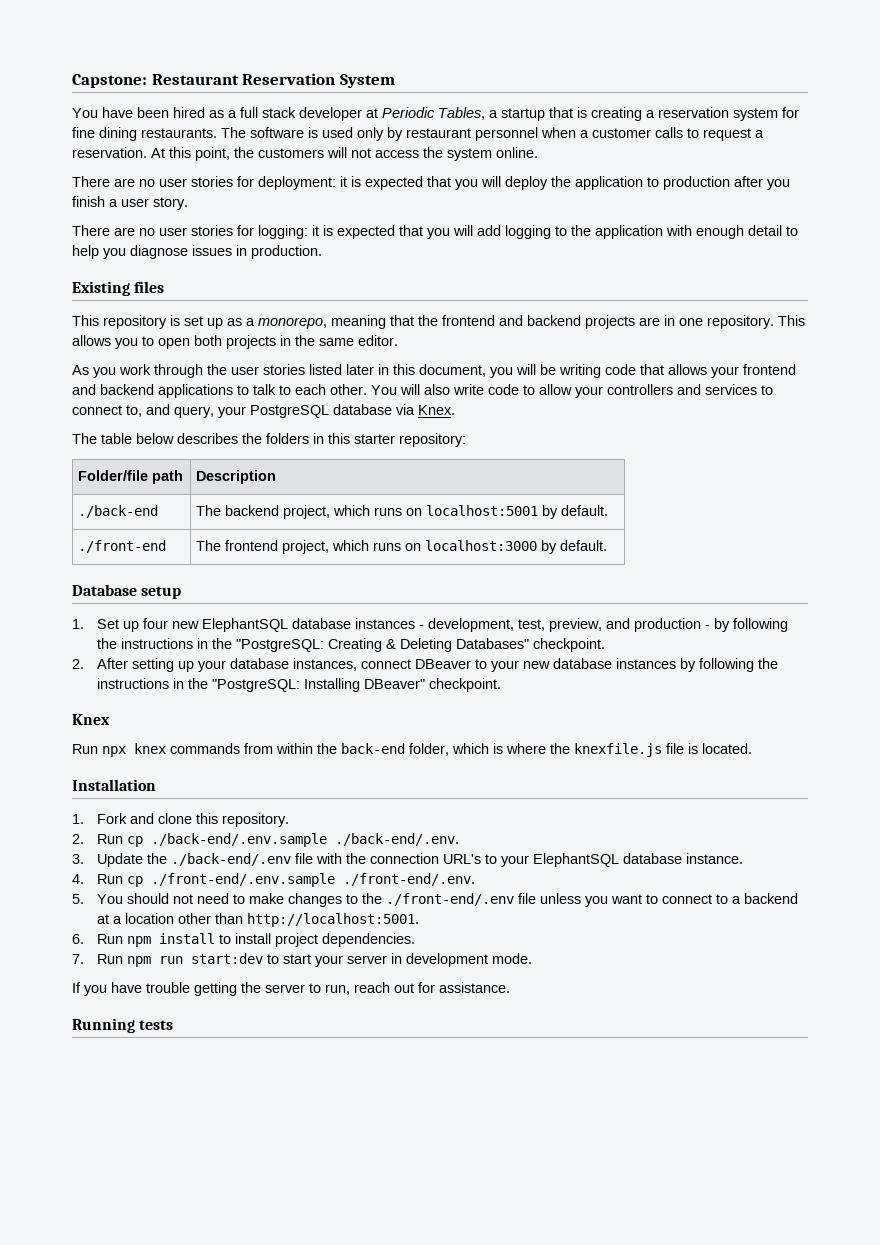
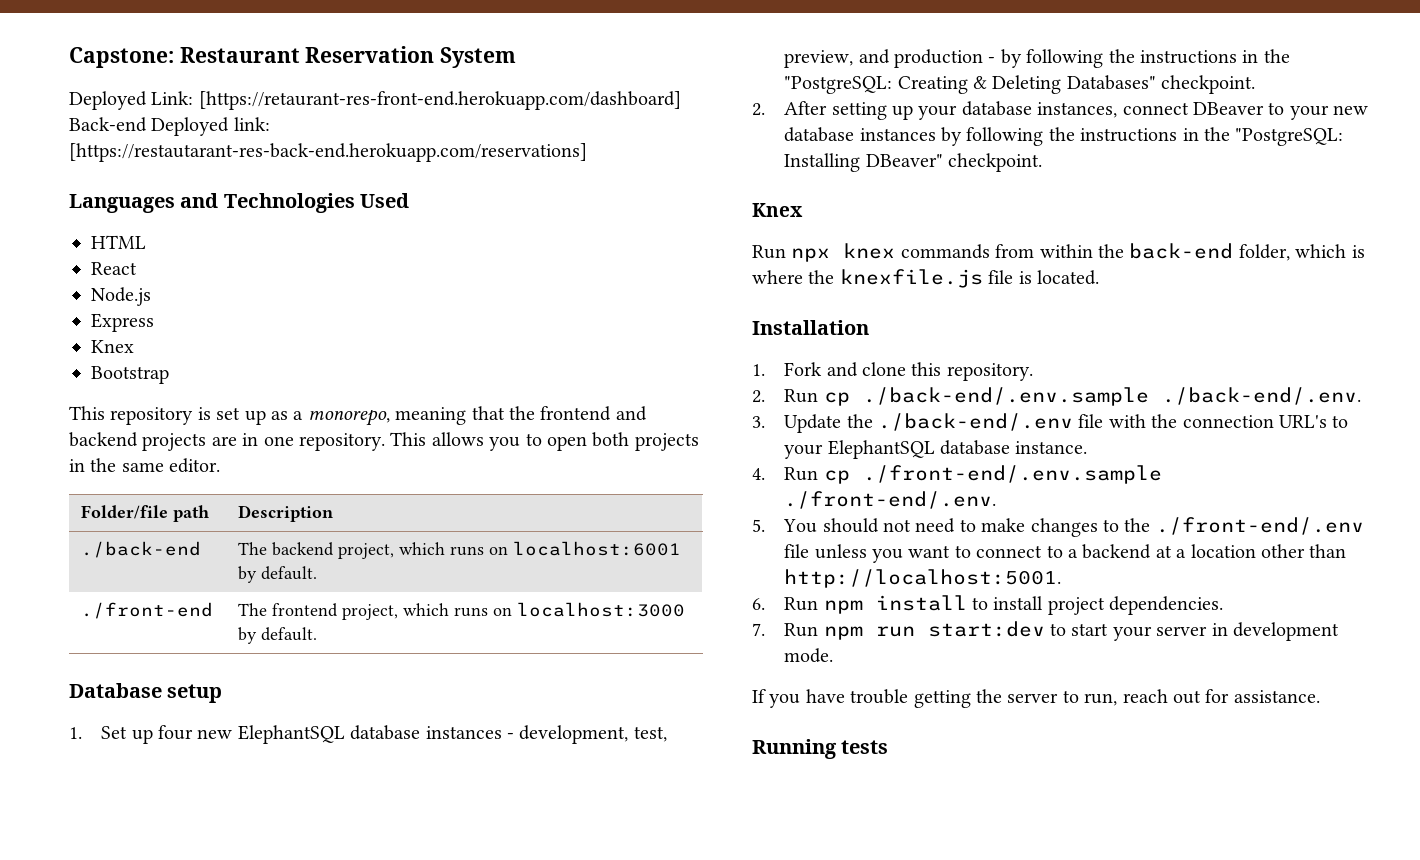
- You have been hired as a full stack developer at Periodic Tables, a startup that is creating a reservation system for fine dining restaurants. The software is used only by restaurant personnel when a customer calls to request a reservation. At this point, the customers will not access the system online.
- There are no user stories for deployment: it is expected that you will deploy the application to production after you finish a user story.
- There are no user stories for logging: it is expected that you will add logging to the application with enough detail to help you diagnose issues in production.
- Existing files
+ Deployed Link: [https://retaurant-res-front-end.herokuapp.com/dashboard] Back-end Deployed link: [https://restautarant-res-back-end.herokuapp.com/reservations]
+ Languages and Technologies Used
+ HTML
+ React
+ Node.js
+ Express
+ Knex
+ Bootstrap
- As you work through the user stories listed later in this document, you will be writing code that allows your frontend and backend applications to talk to each other. You will also write code to allow your controllers and services to connect to, and query, your PostgreSQL database via Knex.
- The table below describes the folders in this starter repository:
- ./back-end | The backend project, which runs on localhost:5001 by default.
+ ./back-end | The backend project, which runs on localhost:6001 by default.

